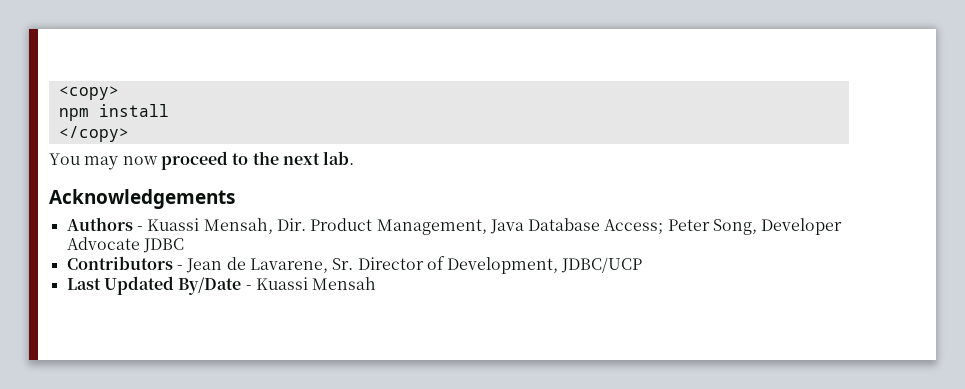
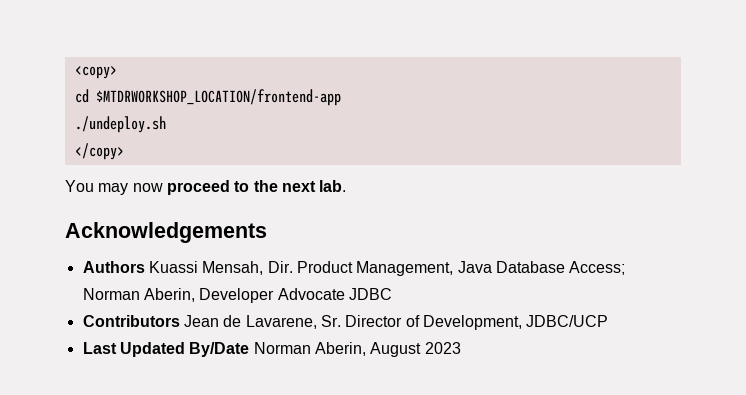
- npm install
+ cd $MTDRWORKSHOP_LOCATION/frontend-app
+ ./undeploy.sh
- Authors - Kuassi Mensah, Dir. Product Management, Java Database Access; Peter Song, Developer Advocate JDBC
+ Authors Kuassi Mensah, Dir. Product Management, Java Database Access; Norman Aberin, Developer Advocate JDBC
- Contributors - Jean de Lavarene, Sr. Director of Development, JDBC/UCP
+ Contributors Jean de Lavarene, Sr. Director of Development, JDBC/UCP
- Last Updated By/Date - Kuassi Mensah
+ Last Updated By/Date Norman Aberin, August 2023

